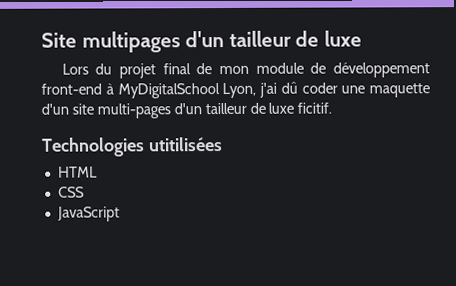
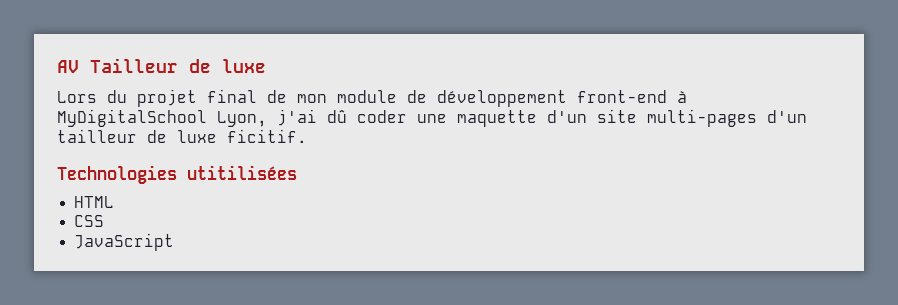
- Site multipages d'un tailleur de luxe
+ AV Tailleur de luxe

